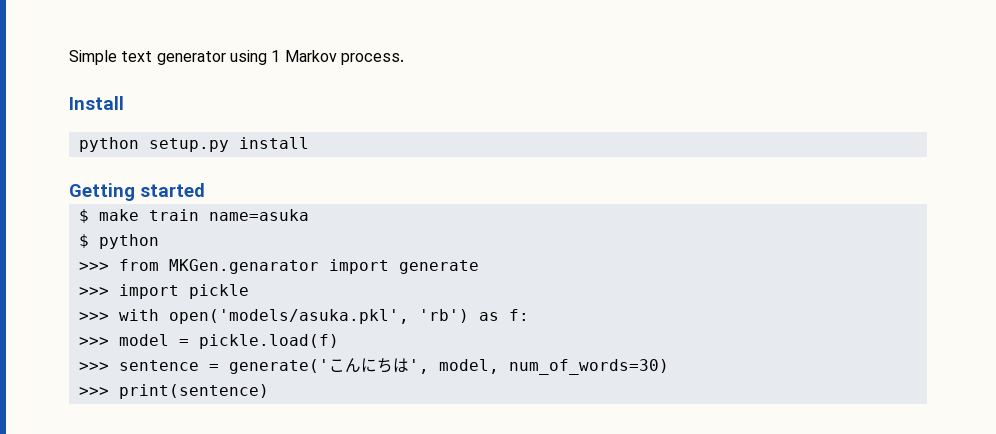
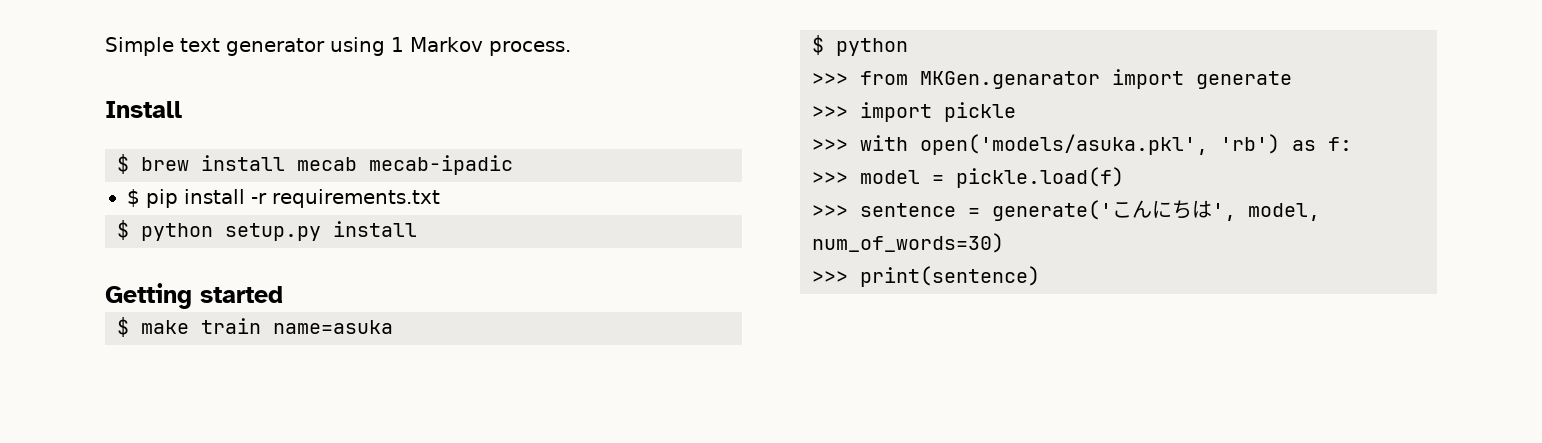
- python setup.py install
+ $ brew install mecab mecab-ipadic
+ $ pip install -r requirements.txt
+ $ python setup.py install

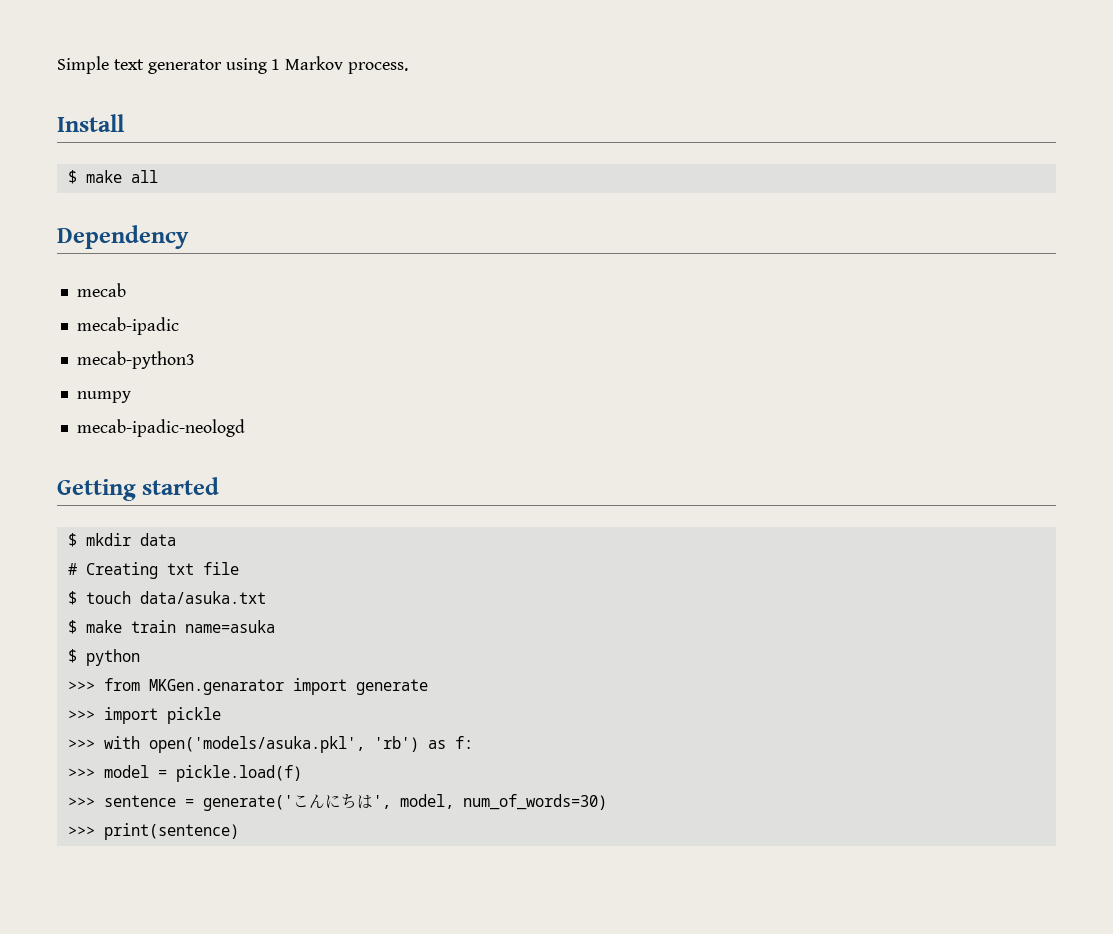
- $ brew install mecab mecab-ipadic
+ $ make all
+ Dependency
+ mecab
+ mecab-ipadic
- $ pip install -r requirements.txt
- $ python setup.py install
+ mecab-python3
+ numpy
+ mecab-ipadic-neologd
  Getting started
+ $ mkdir data
+ # Creating txt file
+ $ touch data/asuka.txt

